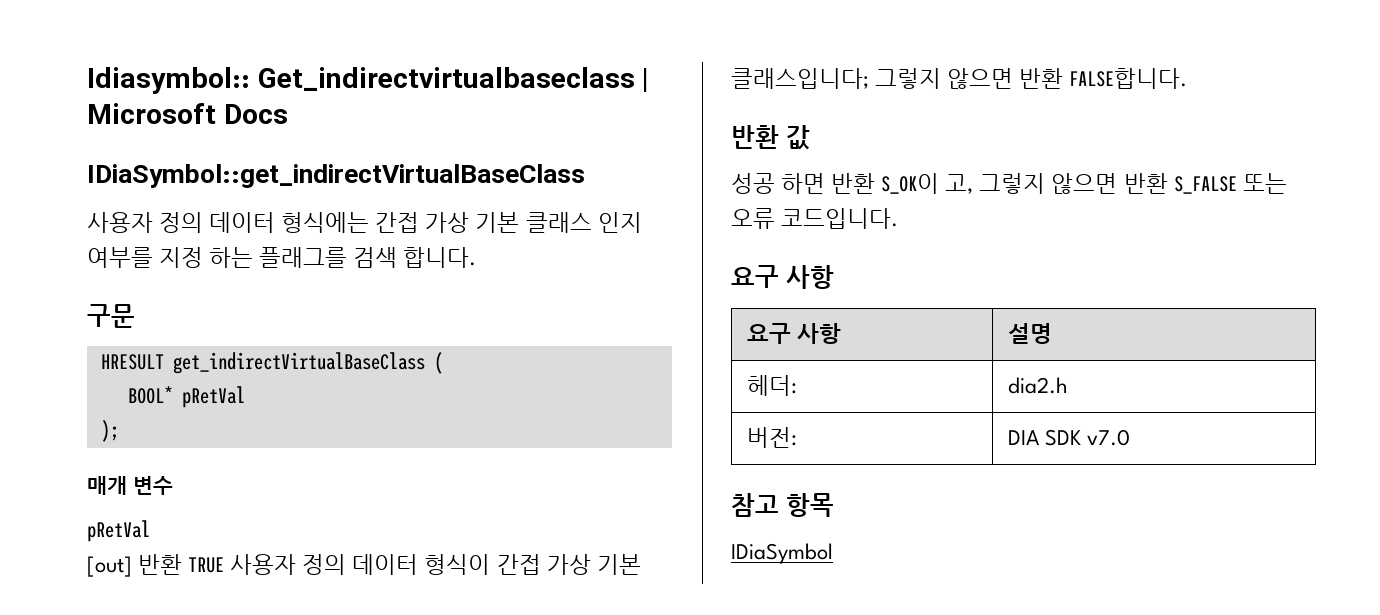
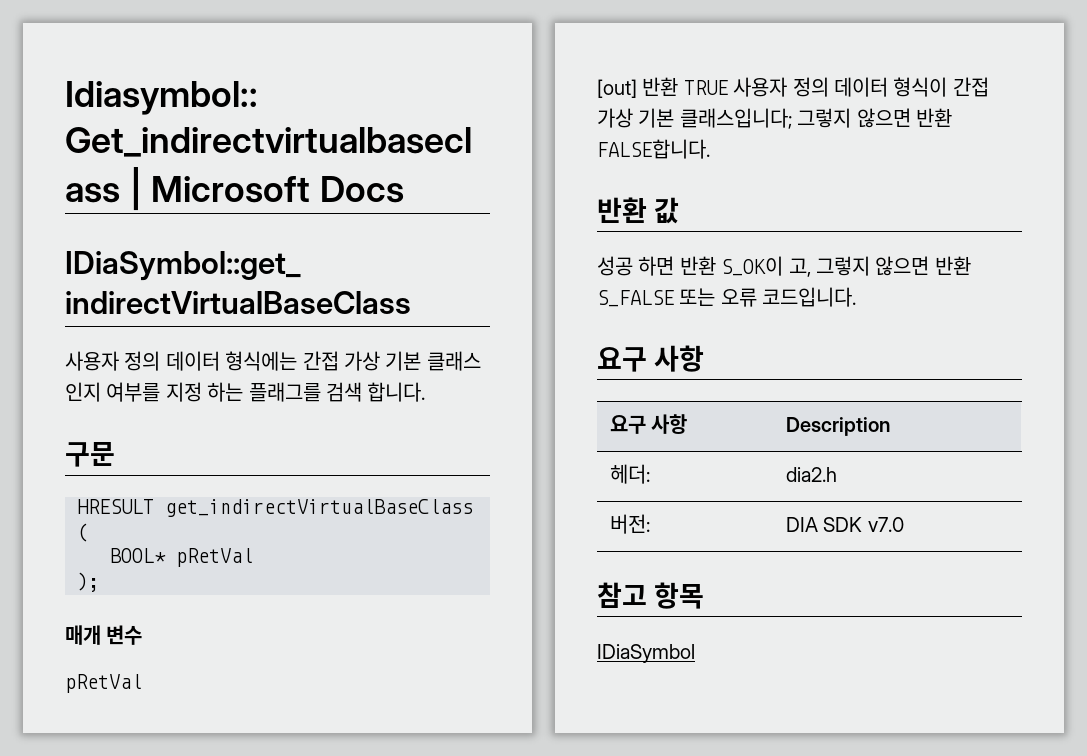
- 요구 사항 | 설명
+ 요구 사항 | Description

